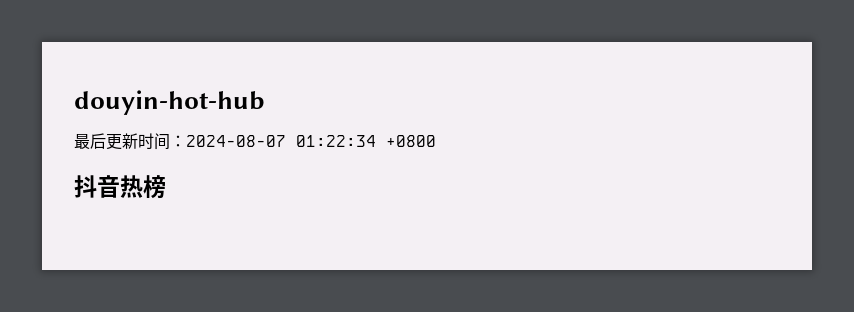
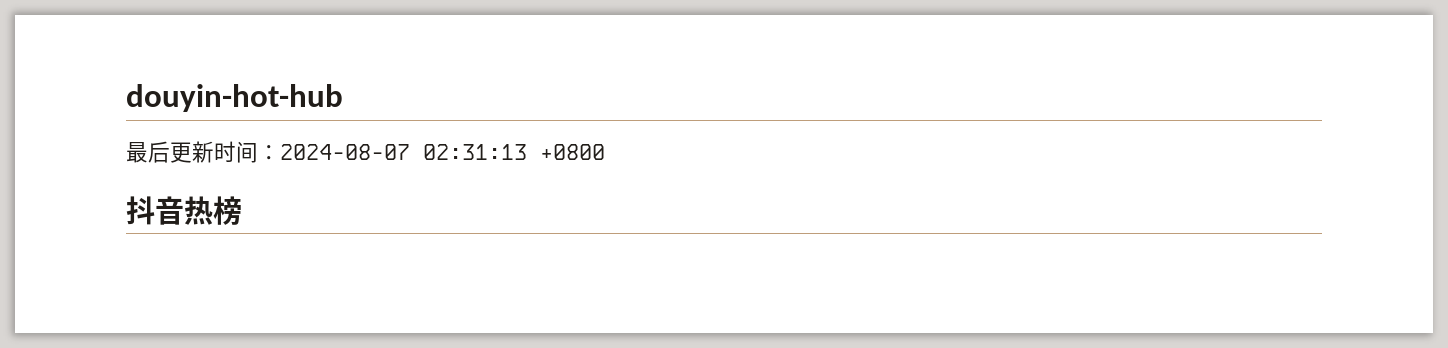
- 最后更新时间：2024-08-07 01:22:34 +0800
+ 最后更新时间：2024-08-07 02:31:13 +0800

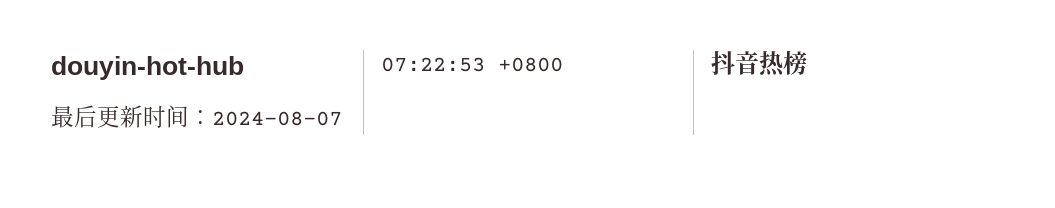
- 最后更新时间：2024-08-07 02:31:13 +0800
+ 最后更新时间：2024-08-07 07:22:53 +0800

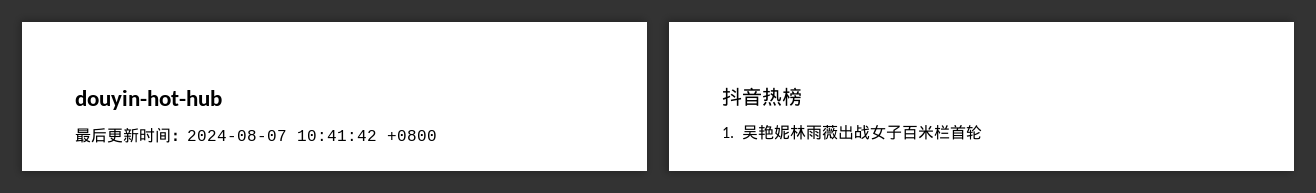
- 最后更新时间：2024-08-07 07:22:53 +0800
+ 最后更新时间：2024-08-07 10:41:42 +0800
+ 1.吴艳妮林雨薇出战女子百米栏首轮

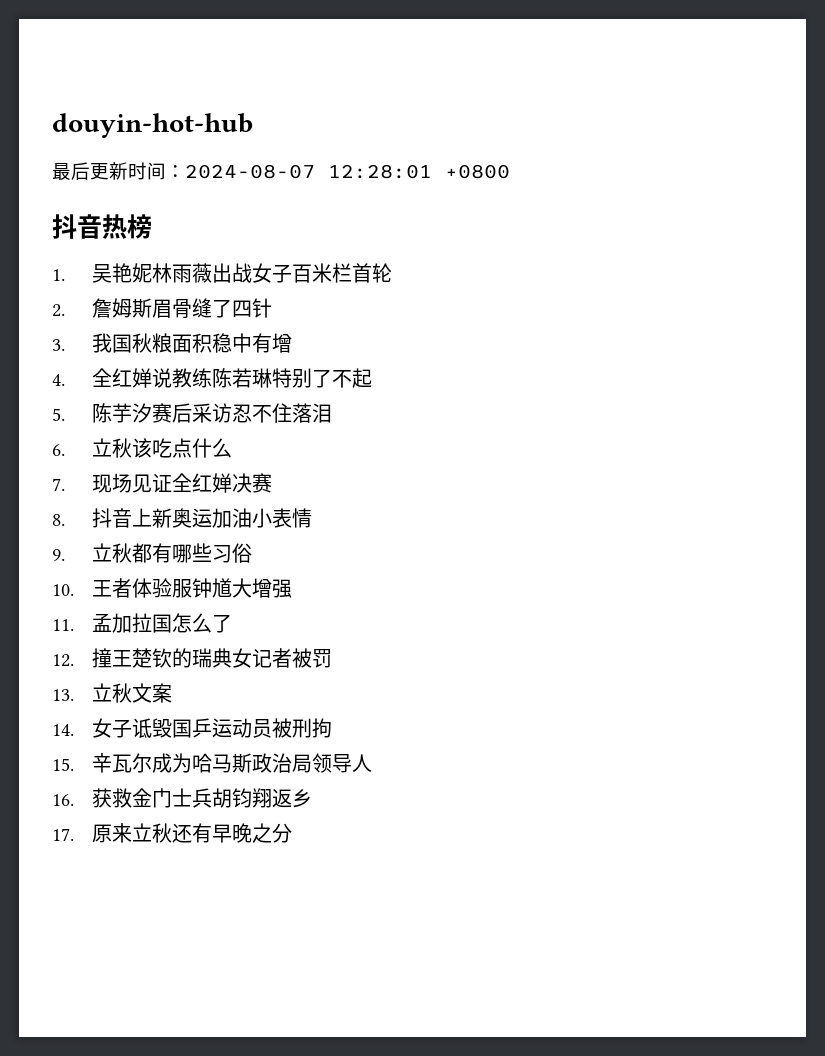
- 最后更新时间：2024-08-07 10:41:42 +0800
+ 最后更新时间：2024-08-07 12:28:01 +0800
+ 2.詹姆斯眉骨缝了四针
+ 3.我国秋粮面积稳中有增
+ 4.全红婵说教练陈若琳特别了不起
+ 5.陈芋汐赛后采访忍不住落泪
+ 6.立秋该吃点什么
+ 7.现场见证全红婵决赛
+ 8.抖音上新奥运加油小表情
+ 9.立秋都有哪些习俗
+ 10.王者体验服钟馗大增强
+ 11.孟加拉国怎么了
+ 12.撞王楚钦的瑞典女记者被罚
+ 13.立秋文案
+ 14.女子诋毁国乒运动员被刑拘
+ 15.辛瓦尔成为哈马斯政治局领导人
+ 16.获救金门士兵胡钧翔返乡
+ 17.原来立秋还有早晚之分

